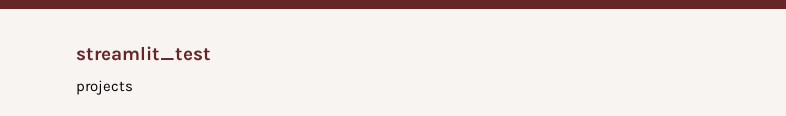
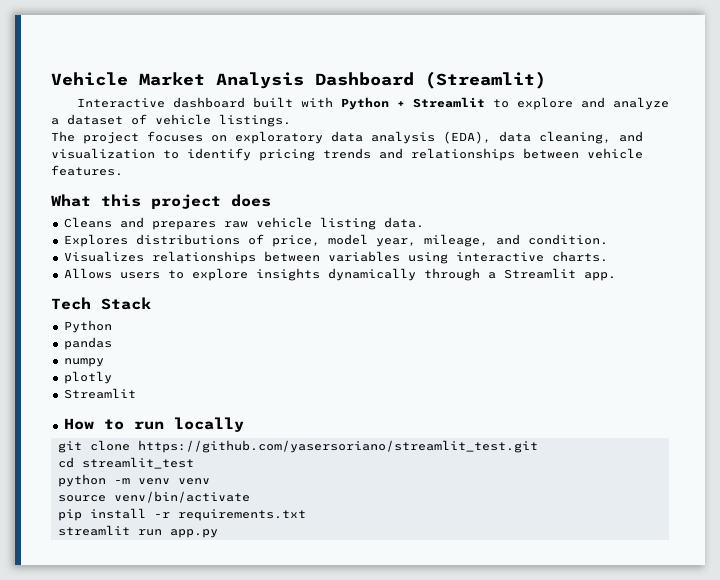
- streamlit_test
- projects
+ Vehicle Market Analysis Dashboard (Streamlit)
+ Interactive dashboard built with Python + Streamlit to explore and analyze a dataset of vehicle listings.
+ The project focuses on exploratory data analysis (EDA), data cleaning, and visualization to identify pricing trends and relationships between vehicle features.
+ What this project does
+ Cleans and prepares raw vehicle listing data.
+ Explores distributions of price, model year, mileage, and condition.
+ Visualizes relationships between variables using interactive charts.
+ Allows users to explore insights dynamically through a Streamlit app.
+ Tech Stack
+ Python
+ pandas
+ numpy
+ plotly
+ Streamlit
+ How to run locally
+ git clone https://github.com/yasersoriano/streamlit_test.git
+ cd streamlit_test
+ python -m venv venv
+ source venv/bin/activate
+ pip install -r requirements.txt
+ streamlit run app.py

